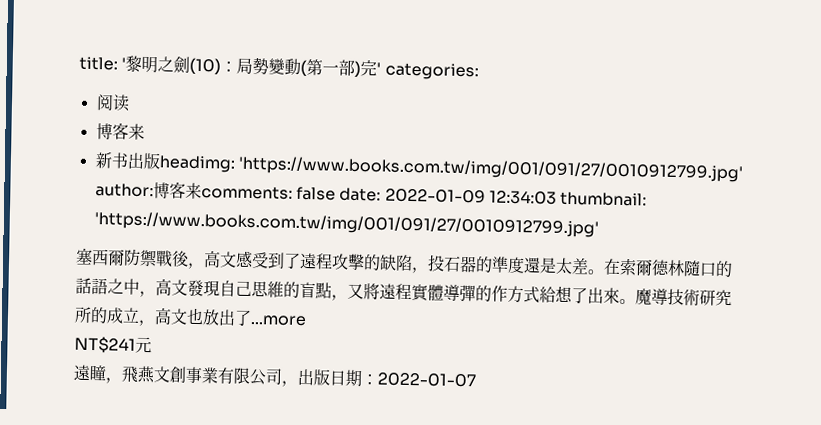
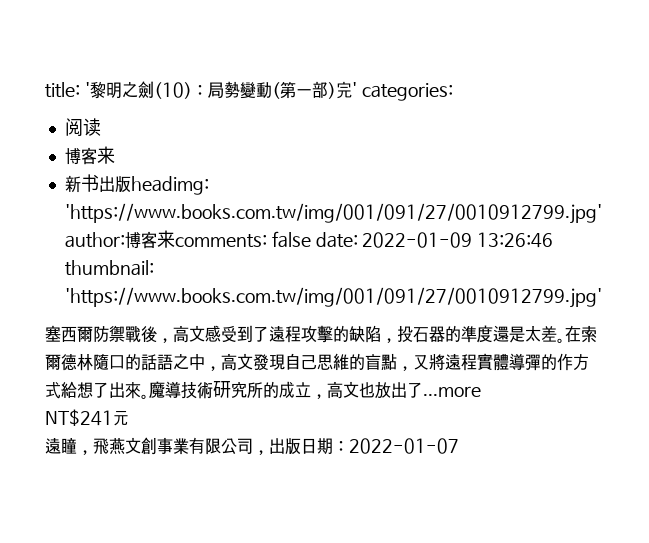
- 新书出版headimg: 'https://www.books.com.tw/img/001/091/27/0010912799.jpg' author:博客来comments: false date: 2022-01-09 12:34:03 thumbnail: 'https://www.books.com.tw/img/001/091/27/0010912799.jpg'
+ 新书出版headimg: 'https://www.books.com.tw/img/001/091/27/0010912799.jpg' author:博客来comments: false date: 2022-01-09 13:26:46 thumbnail: 'https://www.books.com.tw/img/001/091/27/0010912799.jpg'

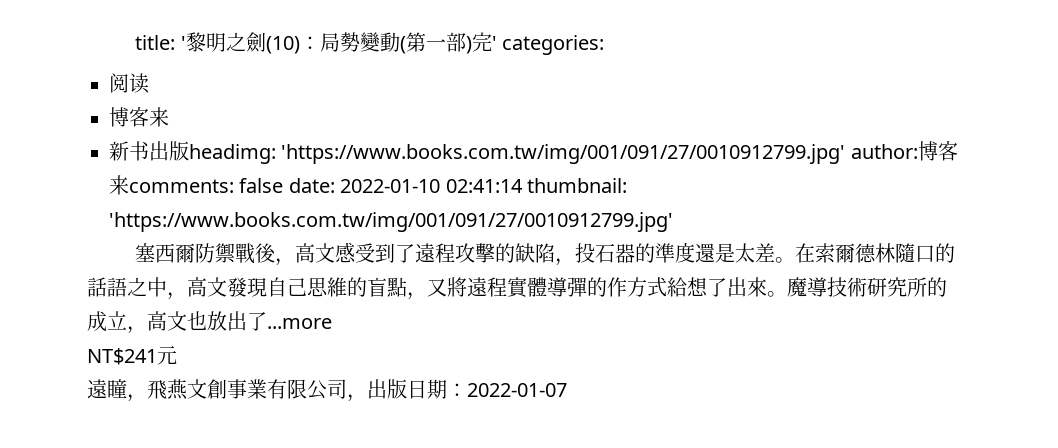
- 新书出版headimg: 'https://www.books.com.tw/img/001/091/27/0010912799.jpg' author:博客来comments: false date: 2022-01-09 13:26:46 thumbnail: 'https://www.books.com.tw/img/001/091/27/0010912799.jpg'
+ 新书出版headimg: 'https://www.books.com.tw/img/001/091/27/0010912799.jpg' author:博客来comments: false date: 2022-01-10 02:41:14 thumbnail: 'https://www.books.com.tw/img/001/091/27/0010912799.jpg'

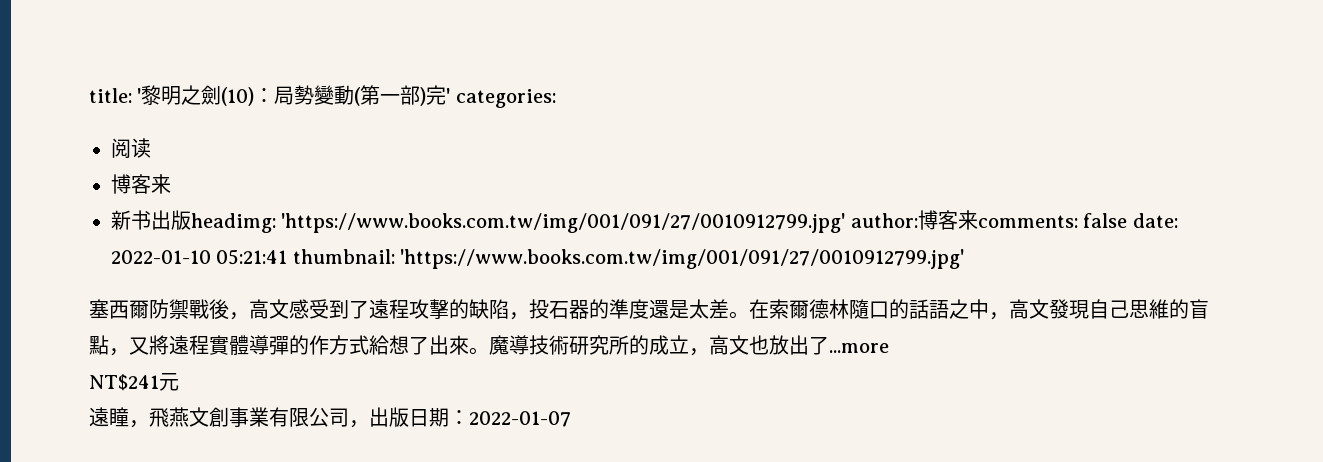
- 新书出版headimg: 'https://www.books.com.tw/img/001/091/27/0010912799.jpg' author:博客来comments: false date: 2022-01-10 02:41:14 thumbnail: 'https://www.books.com.tw/img/001/091/27/0010912799.jpg'
+ 新书出版headimg: 'https://www.books.com.tw/img/001/091/27/0010912799.jpg' author:博客来comments: false date: 2022-01-10 05:21:41 thumbnail: 'https://www.books.com.tw/img/001/091/27/0010912799.jpg'

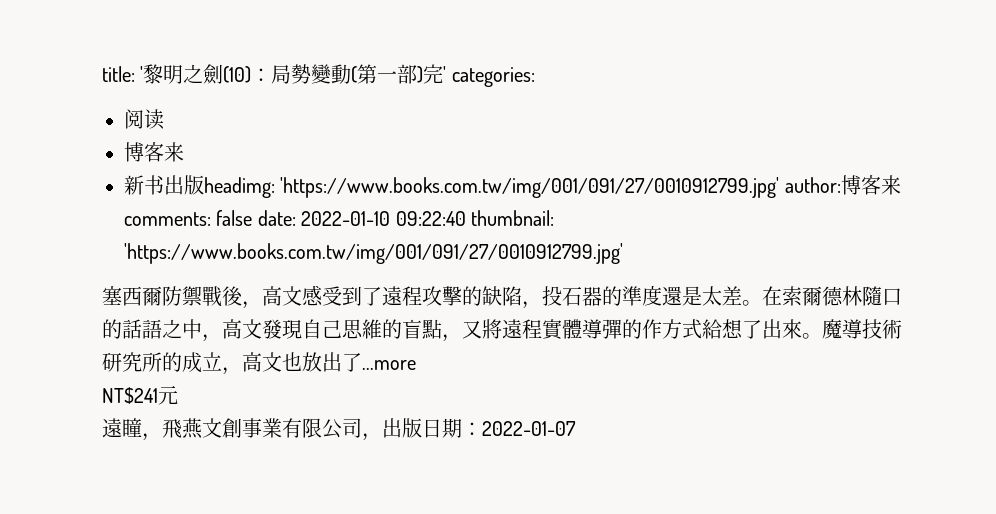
- 新书出版headimg: 'https://www.books.com.tw/img/001/091/27/0010912799.jpg' author:博客来comments: false date: 2022-01-10 05:21:41 thumbnail: 'https://www.books.com.tw/img/001/091/27/0010912799.jpg'
+ 新书出版headimg: 'https://www.books.com.tw/img/001/091/27/0010912799.jpg' author:博客来comments: false date: 2022-01-10 09:22:40 thumbnail: 'https://www.books.com.tw/img/001/091/27/0010912799.jpg'

